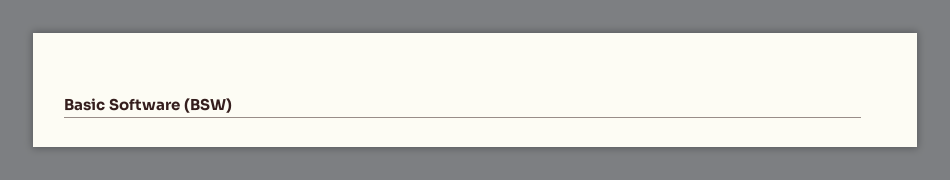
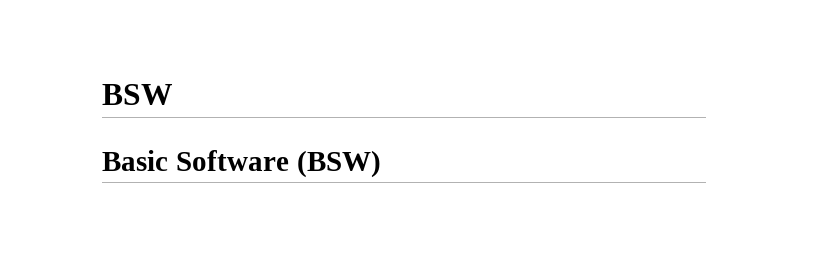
+ BSW

